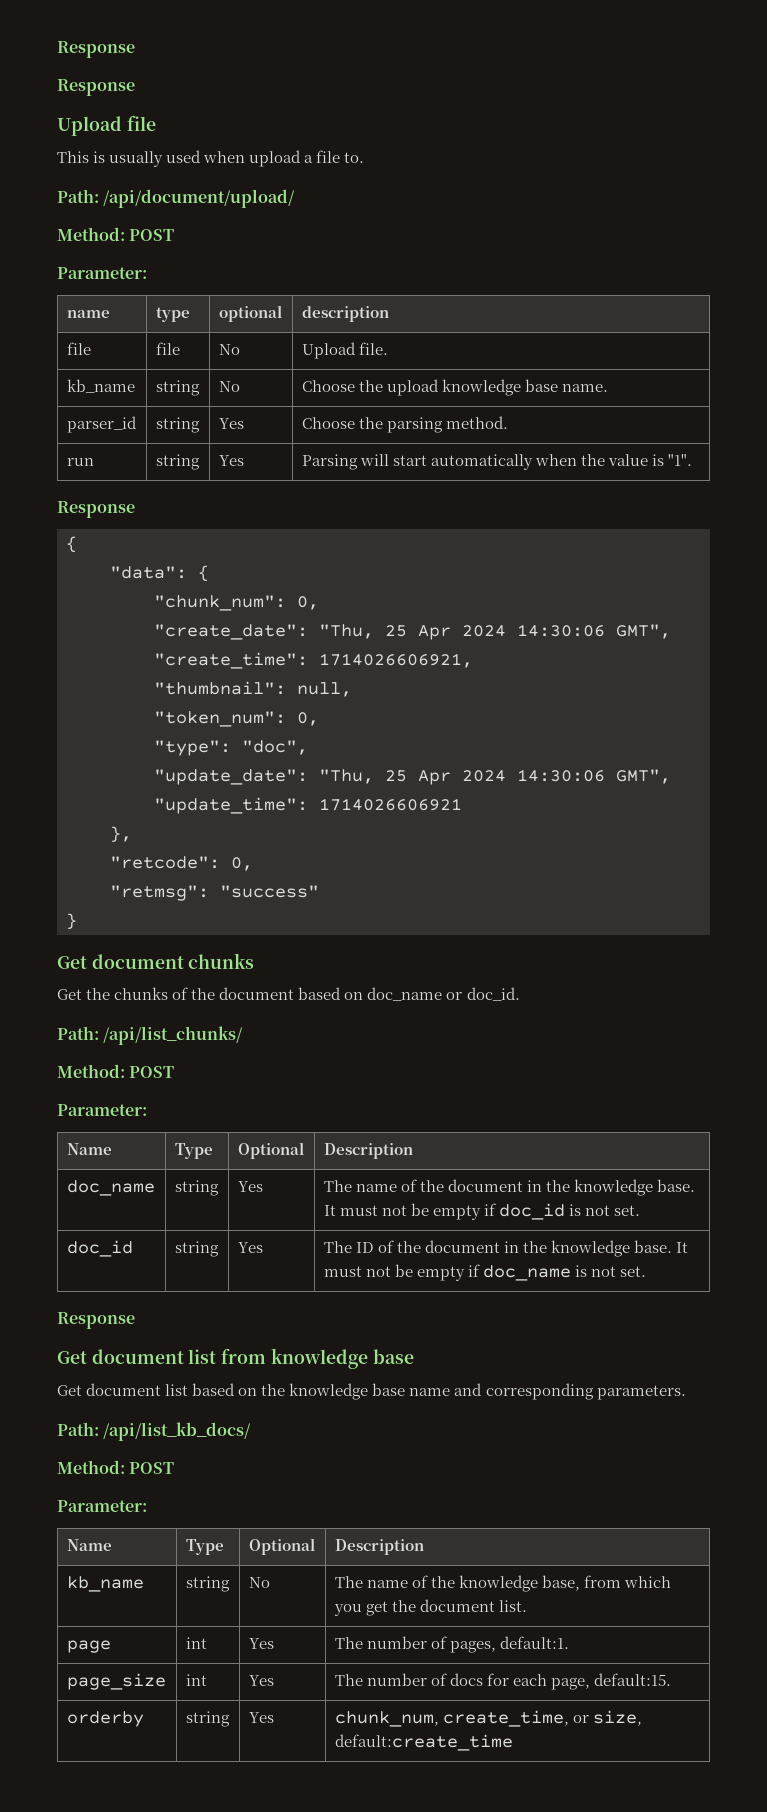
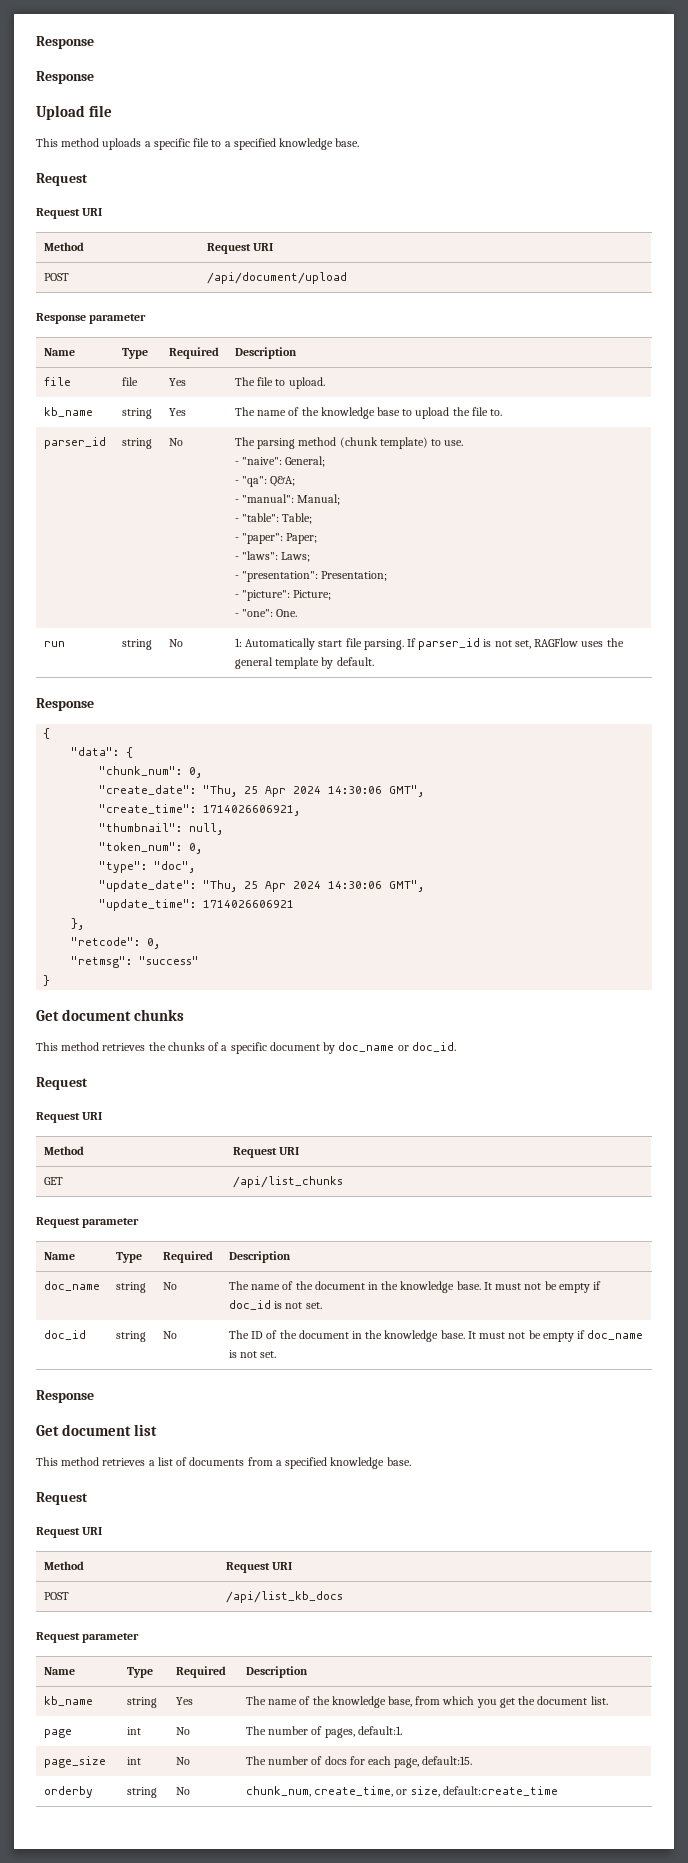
- This is usually used when upload a file to.
- Path: /api/document/upload/
- Method: POST
- Parameter:
- name | type | optional | description
- file | file | No | Upload file.
- kb_name | string | No | Choose the upload knowledge base name.
- parser_id | string | Yes | Choose the parsing method.
- run | string | Yes | Parsing will start automatically when the value is "1".
+ This method uploads a specific file to a specified knowledge base.
+ Request
+ Request URI
+ Method | Request URI
+ POST | /api/document/upload
+ Response parameter
+ Name | Type | Required | Description
+ file | file | Yes | The file to upload.
+ kb_name | string | Yes | The name of the knowledge base to upload the file to.
+ parser_id | string | No | The parsing method (chunk template) to use.
+ - "naive": General;
+ - "qa": Q&A;
+ - "manual": Manual;
+ - "table": Table;
+ - "paper": Paper;
+ - "laws": Laws;
+ - "presentation": Presentation;
+ - "picture": Picture;
+ - "one": One.
+ run | string | No | 1: Automatically start file parsing. If parser_id is not set, RAGFlow uses the general template by default.
- Get the chunks of the document based on doc_name or doc_id.
- Path: /api/list_chunks/
- Method: POST
- Parameter:
- Name | Type | Optional | Description
+ This method retrieves the chunks of a specific document by doc_name or doc_id.
+ Request
+ Request URI
+ Method | Request URI
+ GET | /api/list_chunks
+ Request parameter
+ Name | Type | Required | Description
- doc_name | string | Yes | The name of the document in the knowledge base. It must not be empty if doc_id is not set.
+ doc_name | string | No | The name of the document in the knowledge base. It must not be empty if doc_id is not set.
- doc_id | string | Yes | The ID of the document in the knowledge base. It must not be empty if doc_name is not set.
+ doc_id | string | No | The ID of the document in the knowledge base. It must not be empty if doc_name is not set.
- Get document list from knowledge base
- Get document list based on the knowledge base name and corresponding parameters.
- Path: /api/list_kb_docs/
- Method: POST
- Parameter:
- Name | Type | Optional | Description
+ Get document list
+ This method retrieves a list of documents from a specified knowledge base.
+ Request
+ Request URI
+ Method | Request URI
+ POST | /api/list_kb_docs
+ Request parameter
+ Name | Type | Required | Description
- kb_name | string | No | The name of the knowledge base, from which you get the document list.
+ kb_name | string | Yes | The name of the knowledge base, from which you get the document list.
- page | int | Yes | The number of pages, default:1.
+ page | int | No | The number of pages, default:1.
- page_size | int | Yes | The number of docs for each page, default:15.
+ page_size | int | No | The number of docs for each page, default:15.
- orderby | string | Yes | chunk_num, create_time, or size, default:create_time
+ orderby | string | No | chunk_num, create_time, or size, default:create_time

